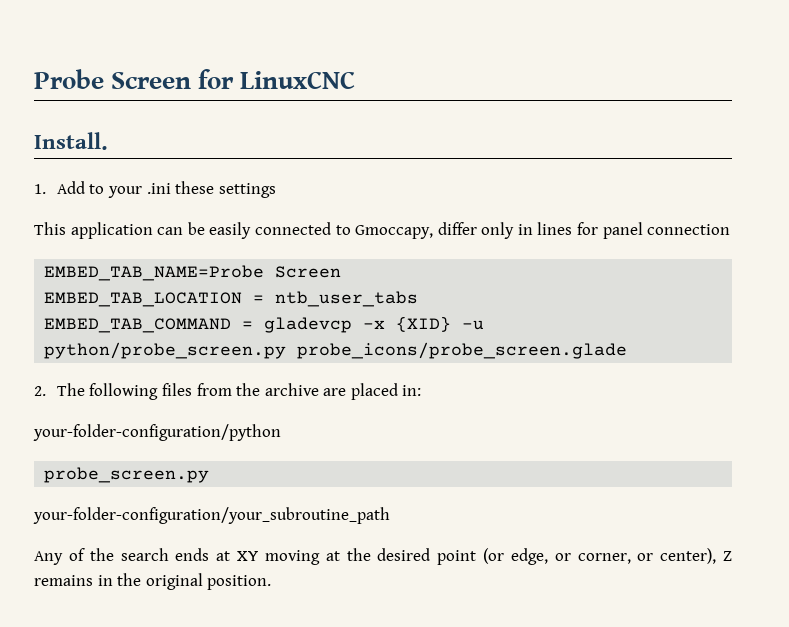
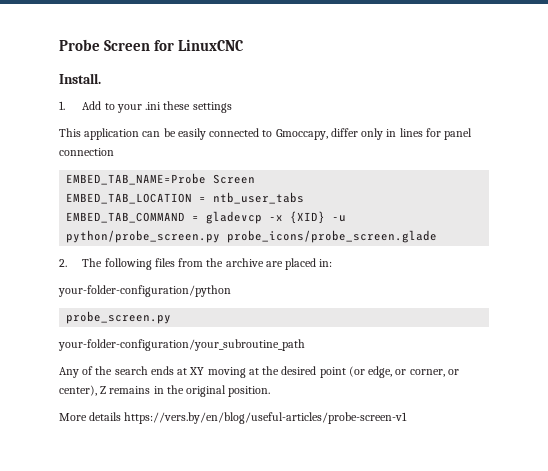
+ More details https://vers.by/en/blog/useful-articles/probe-screen-v1

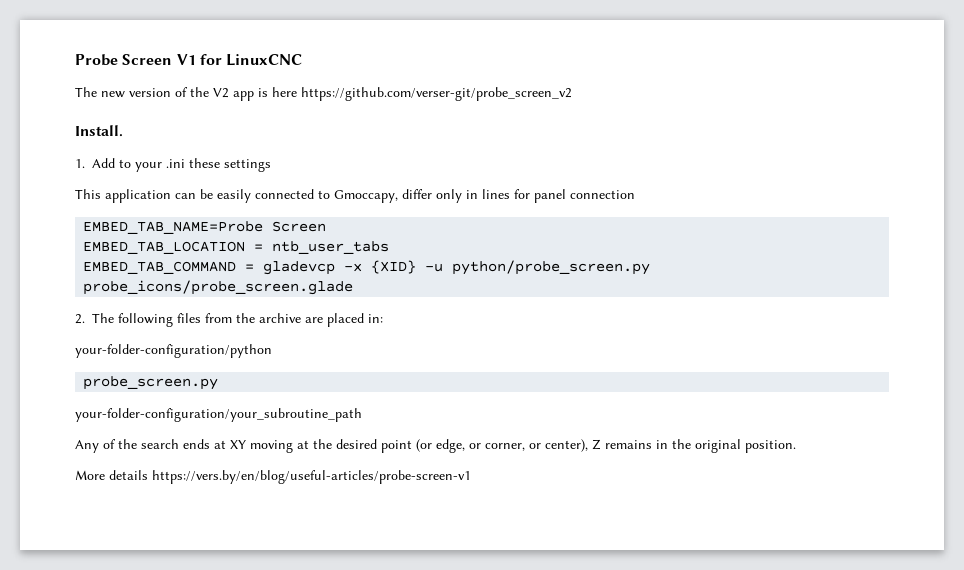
- Probe Screen for LinuxCNC
+ Probe Screen V1 for LinuxCNC
+ The new version of the V2 app is here https://github.com/verser-git/probe_screen_v2

